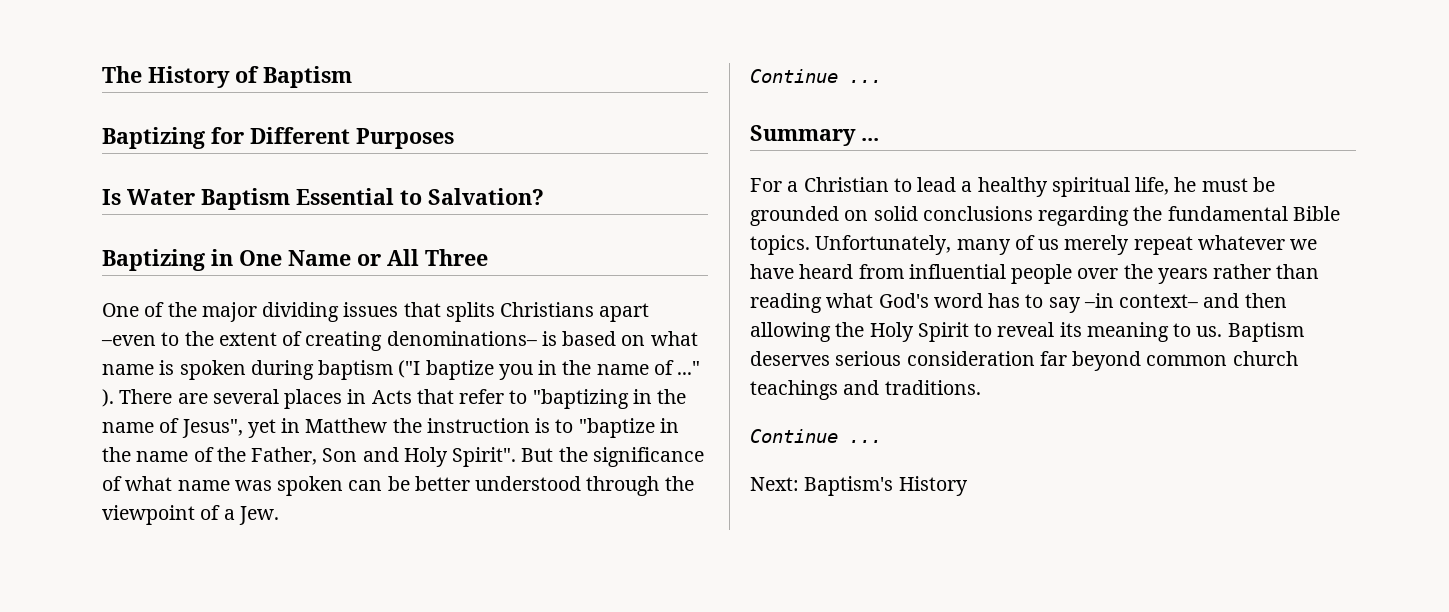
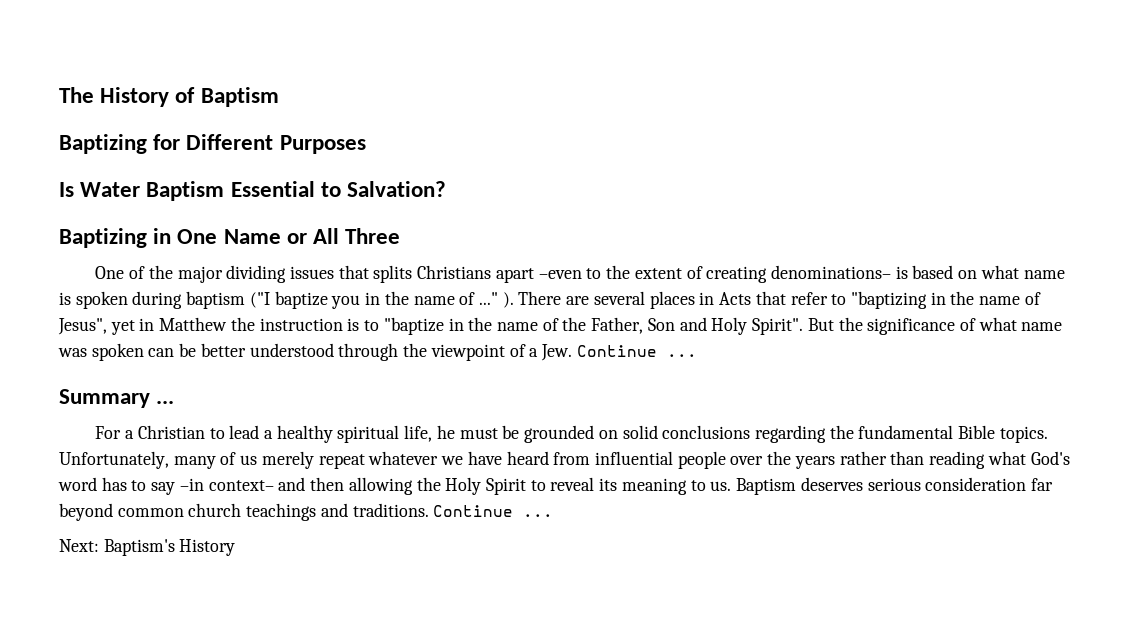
- But the significance of what name was spoken can be better understood through the viewpoint of a Jew.
- Continue ...
+ But the significance of what name was spoken can be better understood through the viewpoint of a Jew. Continue ...
- Baptism deserves serious consideration far beyond common church teachings and traditions.
- Continue ...
+ Baptism deserves serious consideration far beyond common church teachings and traditions. Continue ...

